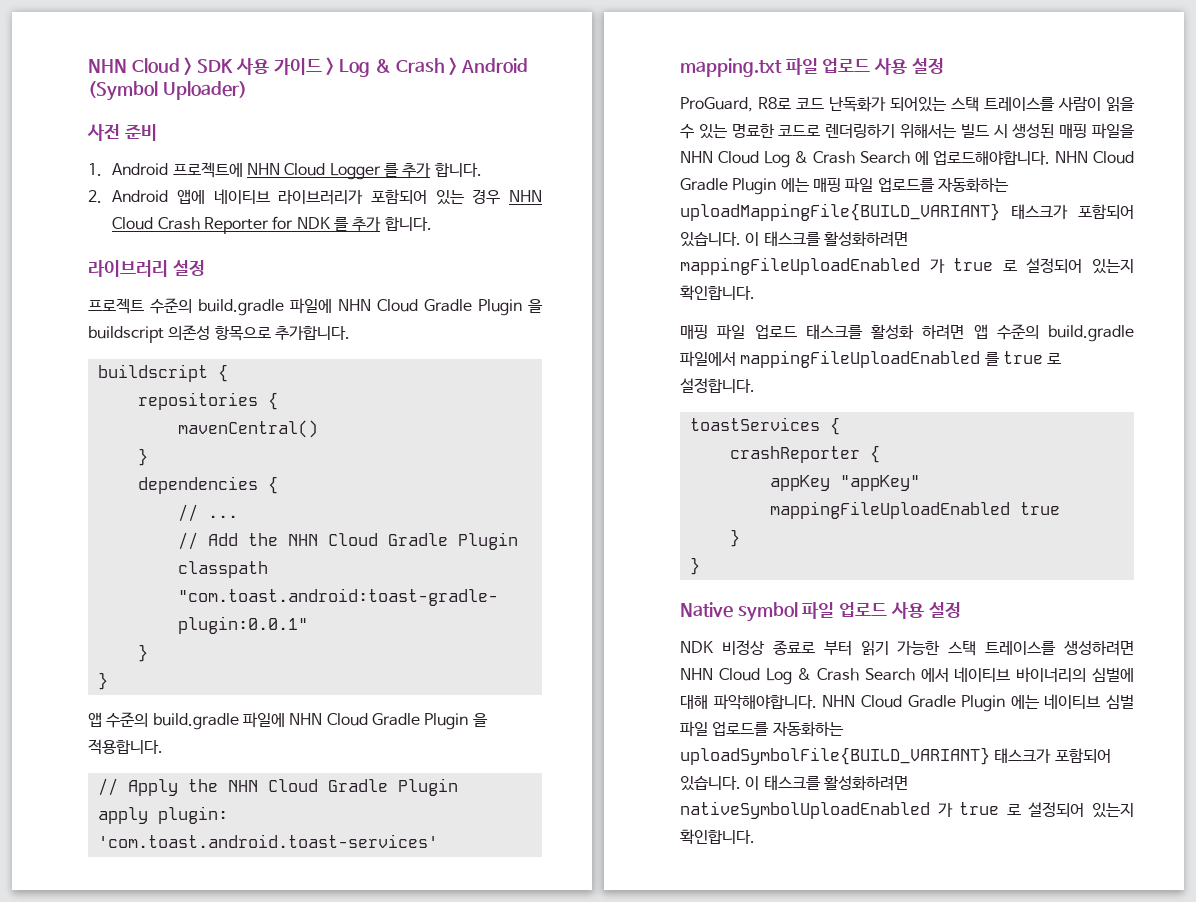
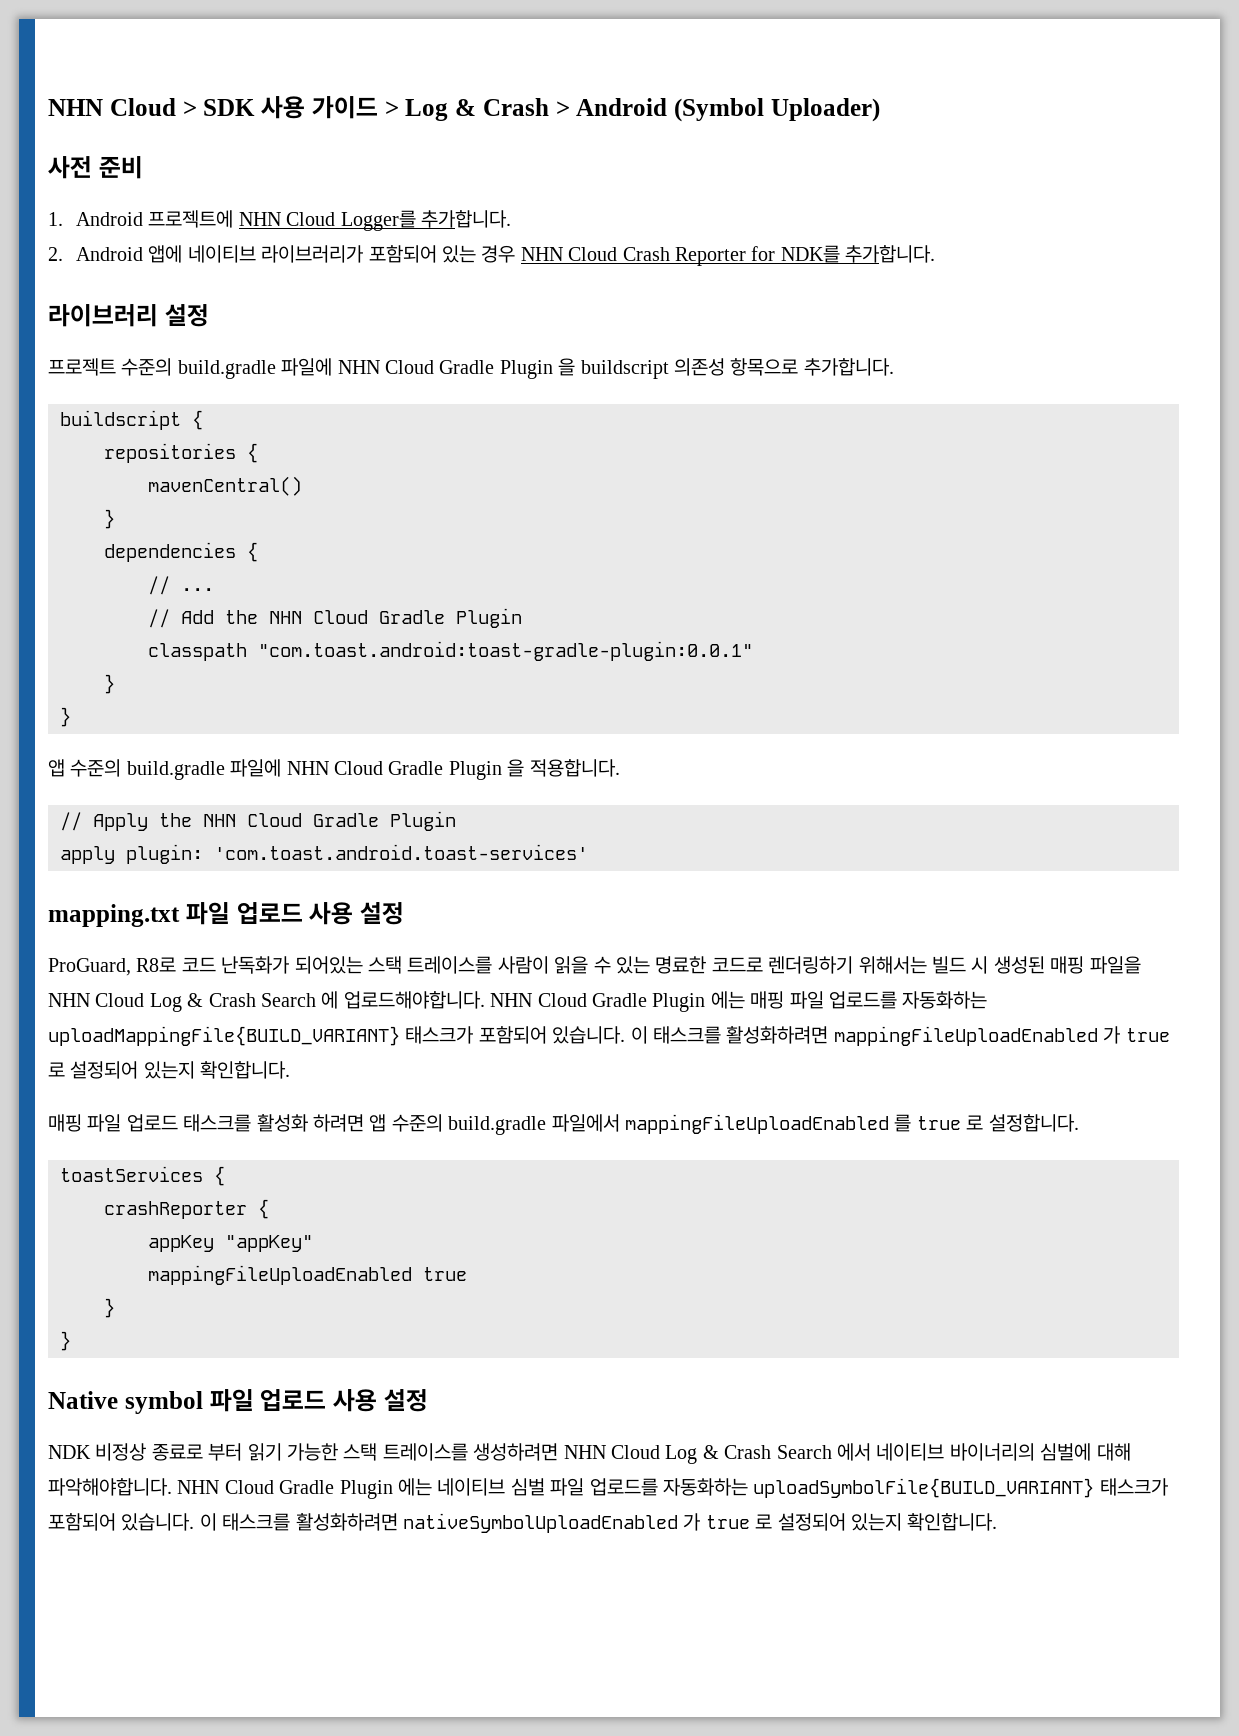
- 1. Android 프로젝트에 NHN Cloud Logger 를 추가 합니다.
+ 1. Android 프로젝트에 NHN Cloud Logger를 추가합니다.
- 2. Android 앱에 네이티브 라이브러리가 포함되어 있는 경우 NHN Cloud Crash Reporter for NDK 를 추가 합니다.
+ 2. Android 앱에 네이티브 라이브러리가 포함되어 있는 경우 NHN Cloud Crash Reporter for NDK를 추가합니다.

